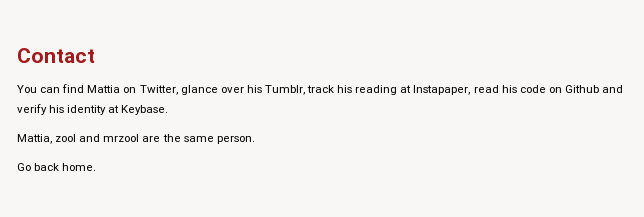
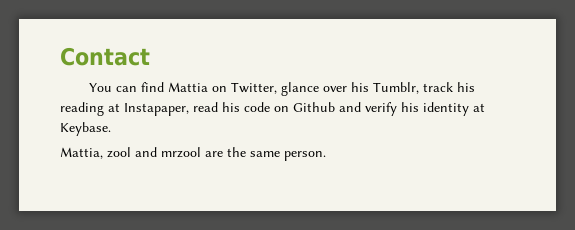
- Go back home.

